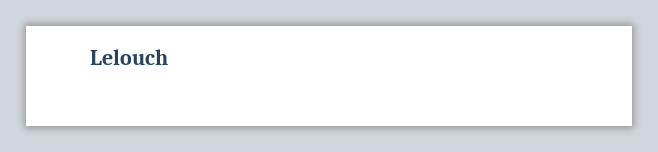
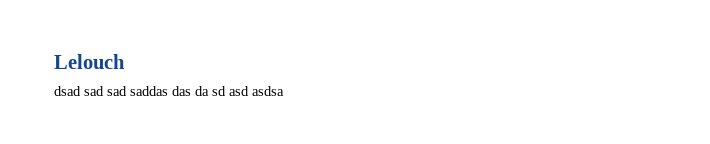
+ dsad sad sad saddas das da sd asd asdsa

